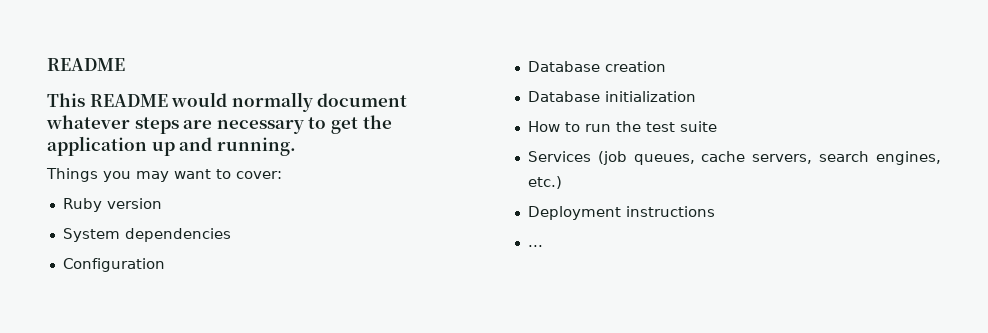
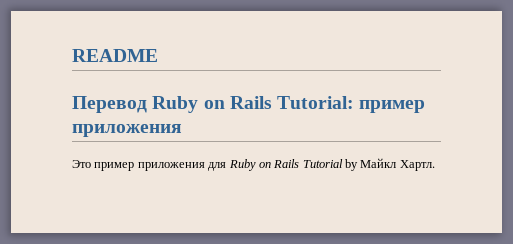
- This README would normally document whatever steps are necessary to get the application up and running.
- Things you may want to cover:
- Ruby version
- System dependencies
- Configuration
- Database creation
- Database initialization
- How to run the test suite
- Services (job queues, cache servers, search engines, etc.)
- Deployment instructions
- ...
+ Перевод Ruby on Rails Tutorial: пример приложения
+ Это пример приложения для Ruby on Rails Tutorial by Майкл Хартл.

